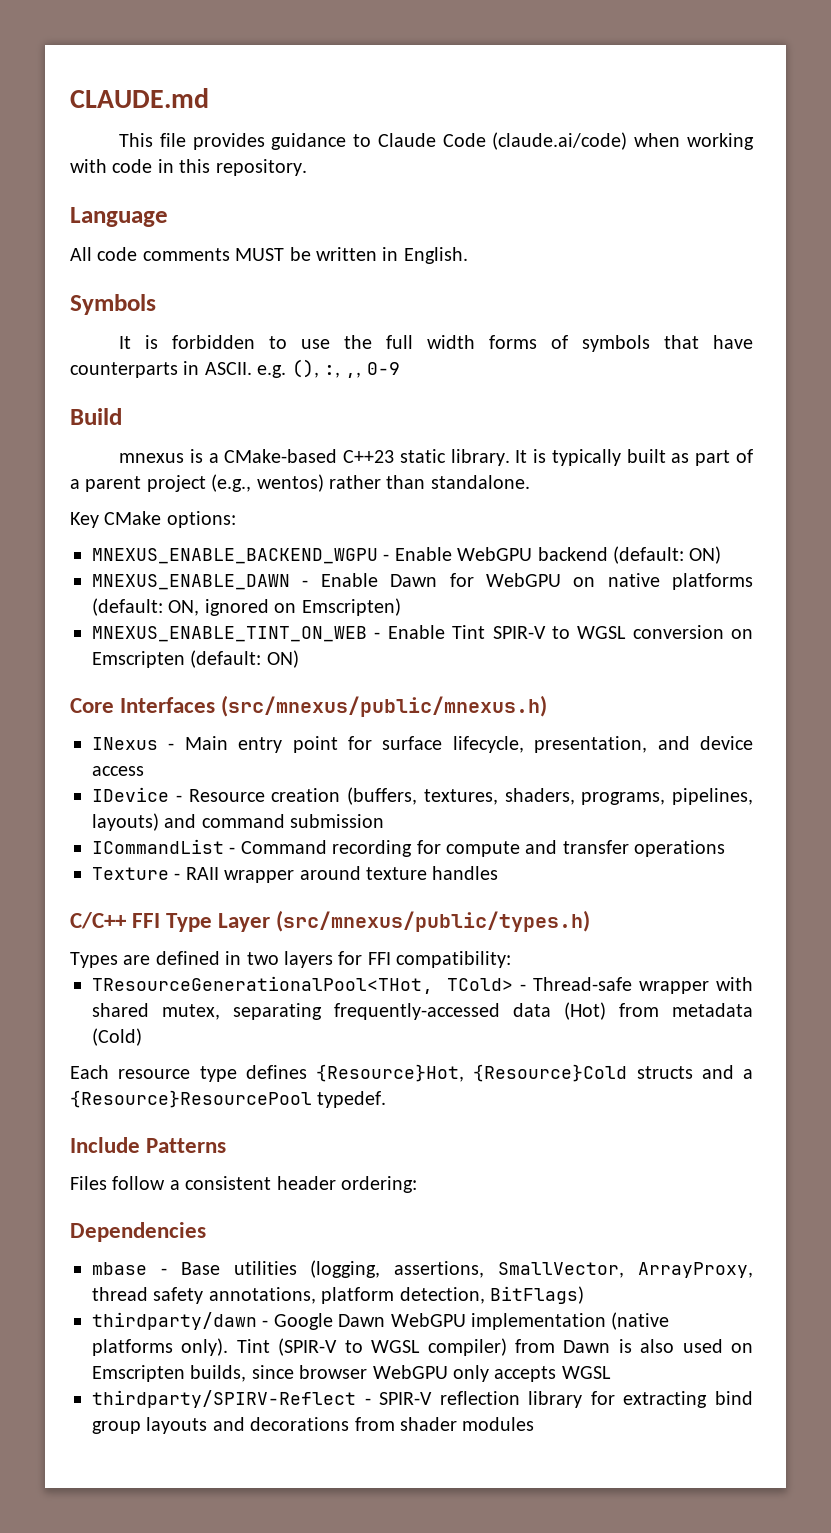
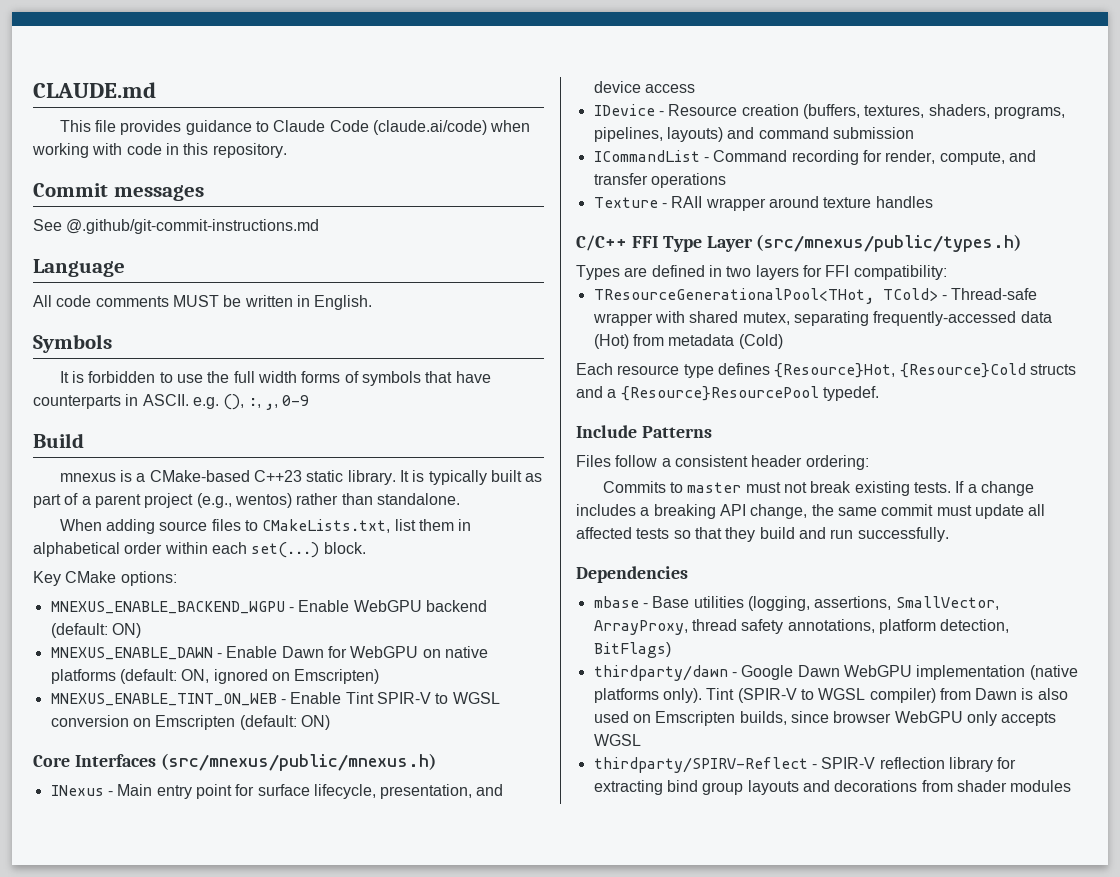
+ Commit messages
+ See @.github/git-commit-instructions.md
+ When adding source files to CMakeLists.txt, list them in alphabetical order within each set(...) block.
- ICommandList - Command recording for compute and transfer operations
+ ICommandList - Command recording for render, compute, and transfer operations
+ Commits to master must not break existing tests. If a change includes a breaking API change, the same commit must update all affected tests so that they build and run successfully.

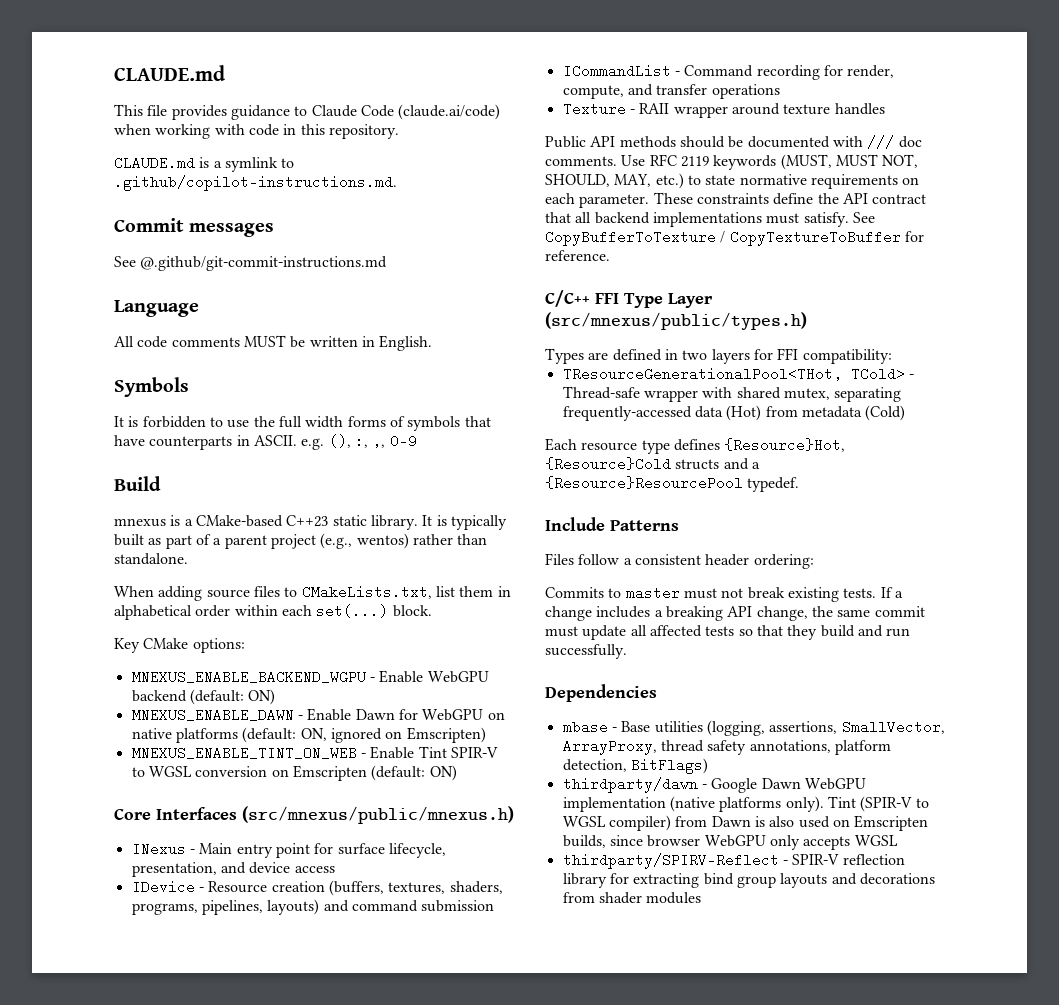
+ CLAUDE.md is a symlink to .github/copilot-instructions.md.
+ Public API methods should be documented with /// doc comments. Use RFC 2119 keywords (MUST, MUST NOT, SHOULD, MAY, etc.) to state normative requirements on each parameter. These constraints define the API contract that all backend implementations must satisfy. See CopyBufferToTexture / CopyTextureToBuffer for reference.

